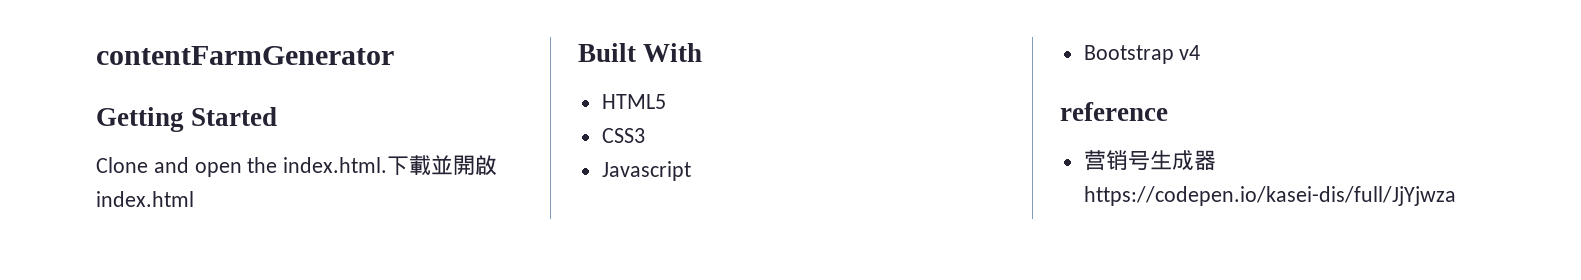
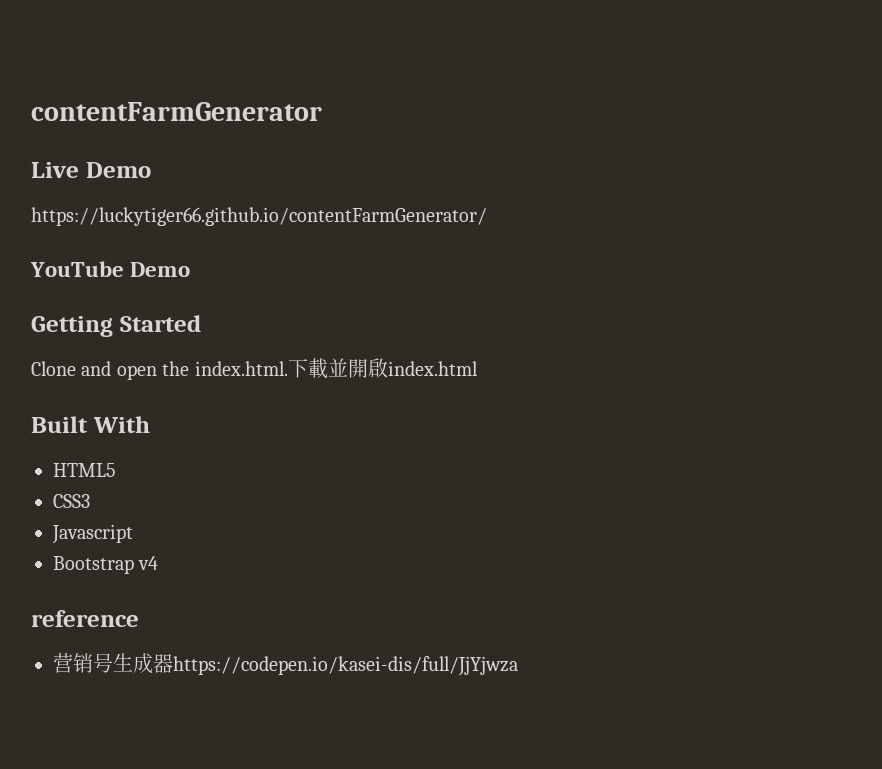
+ Live Demo
+ https://luckytiger66.github.io/contentFarmGenerator/
+ YouTube Demo

